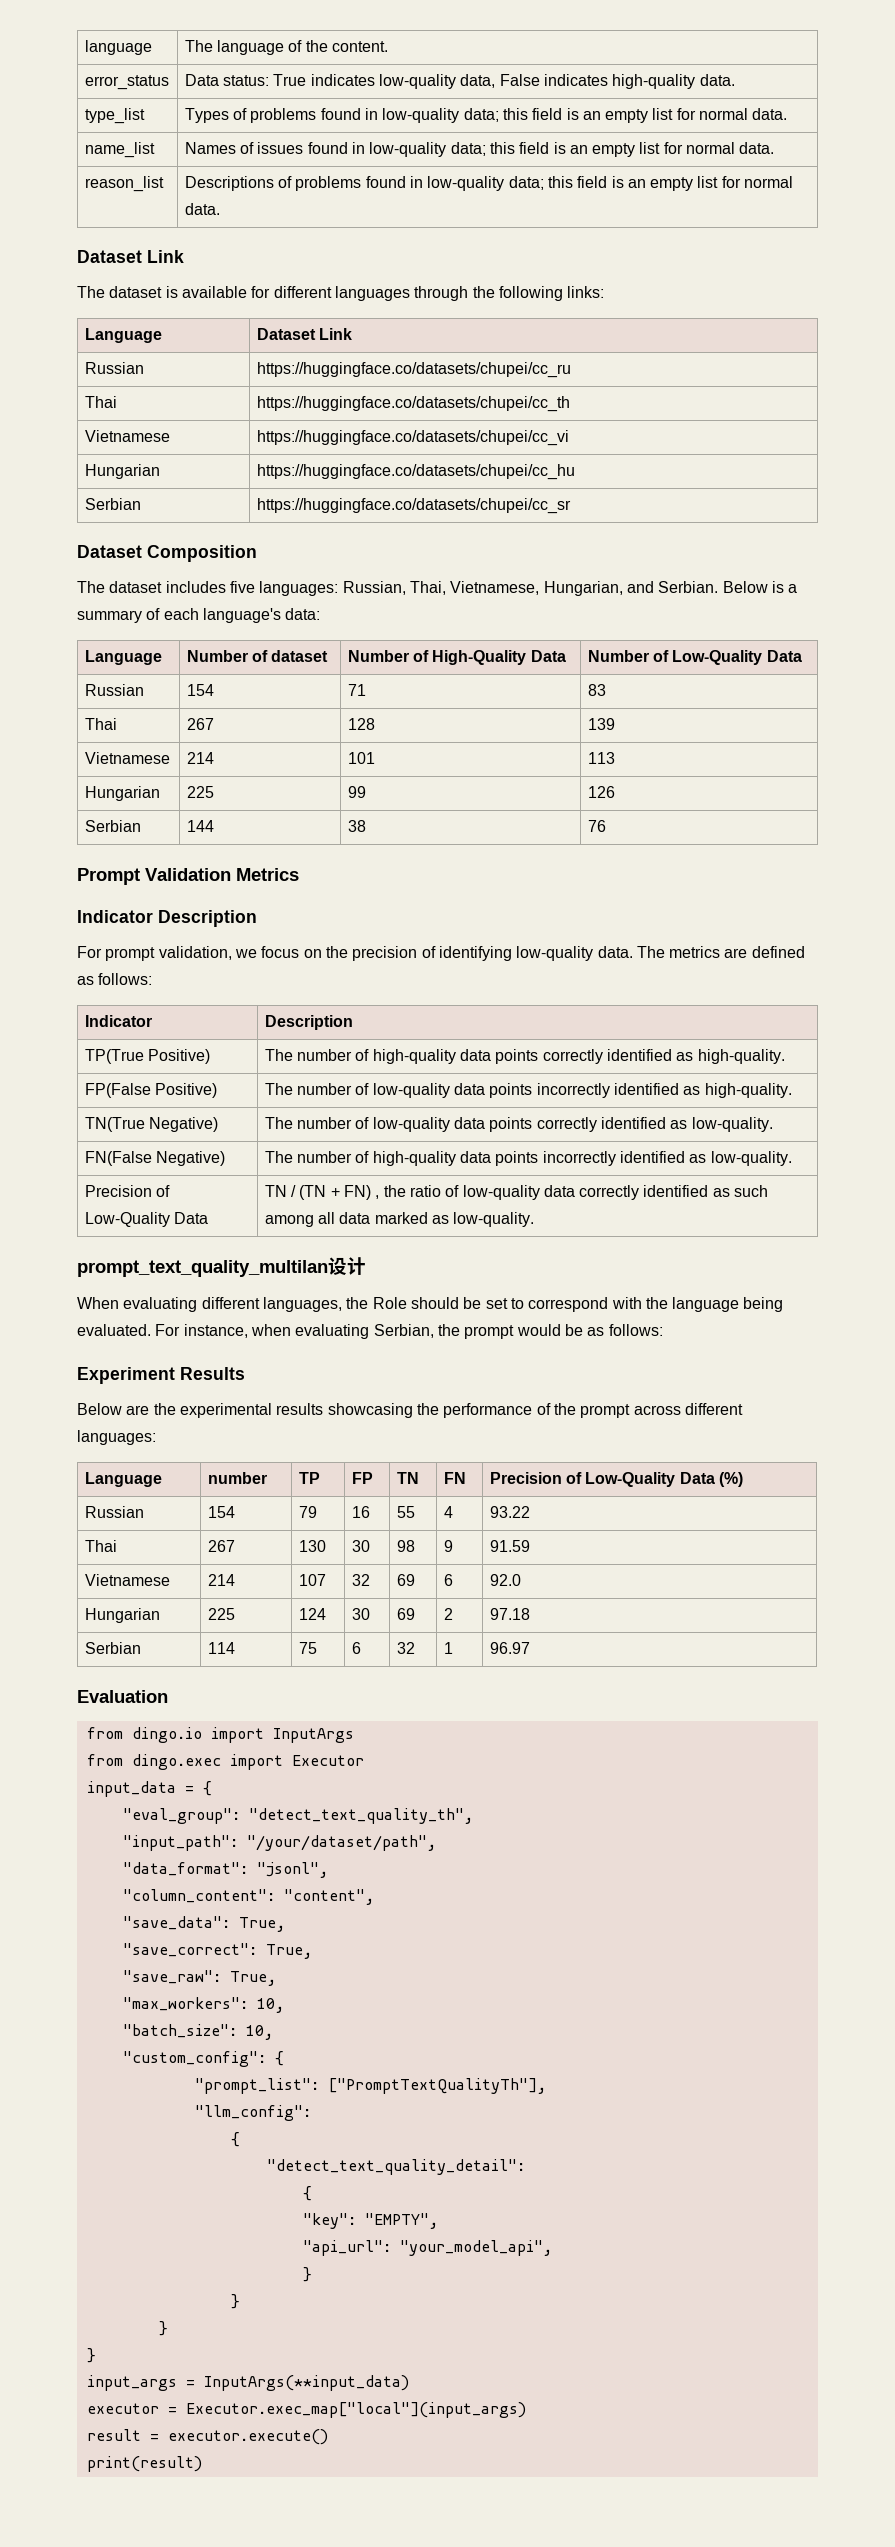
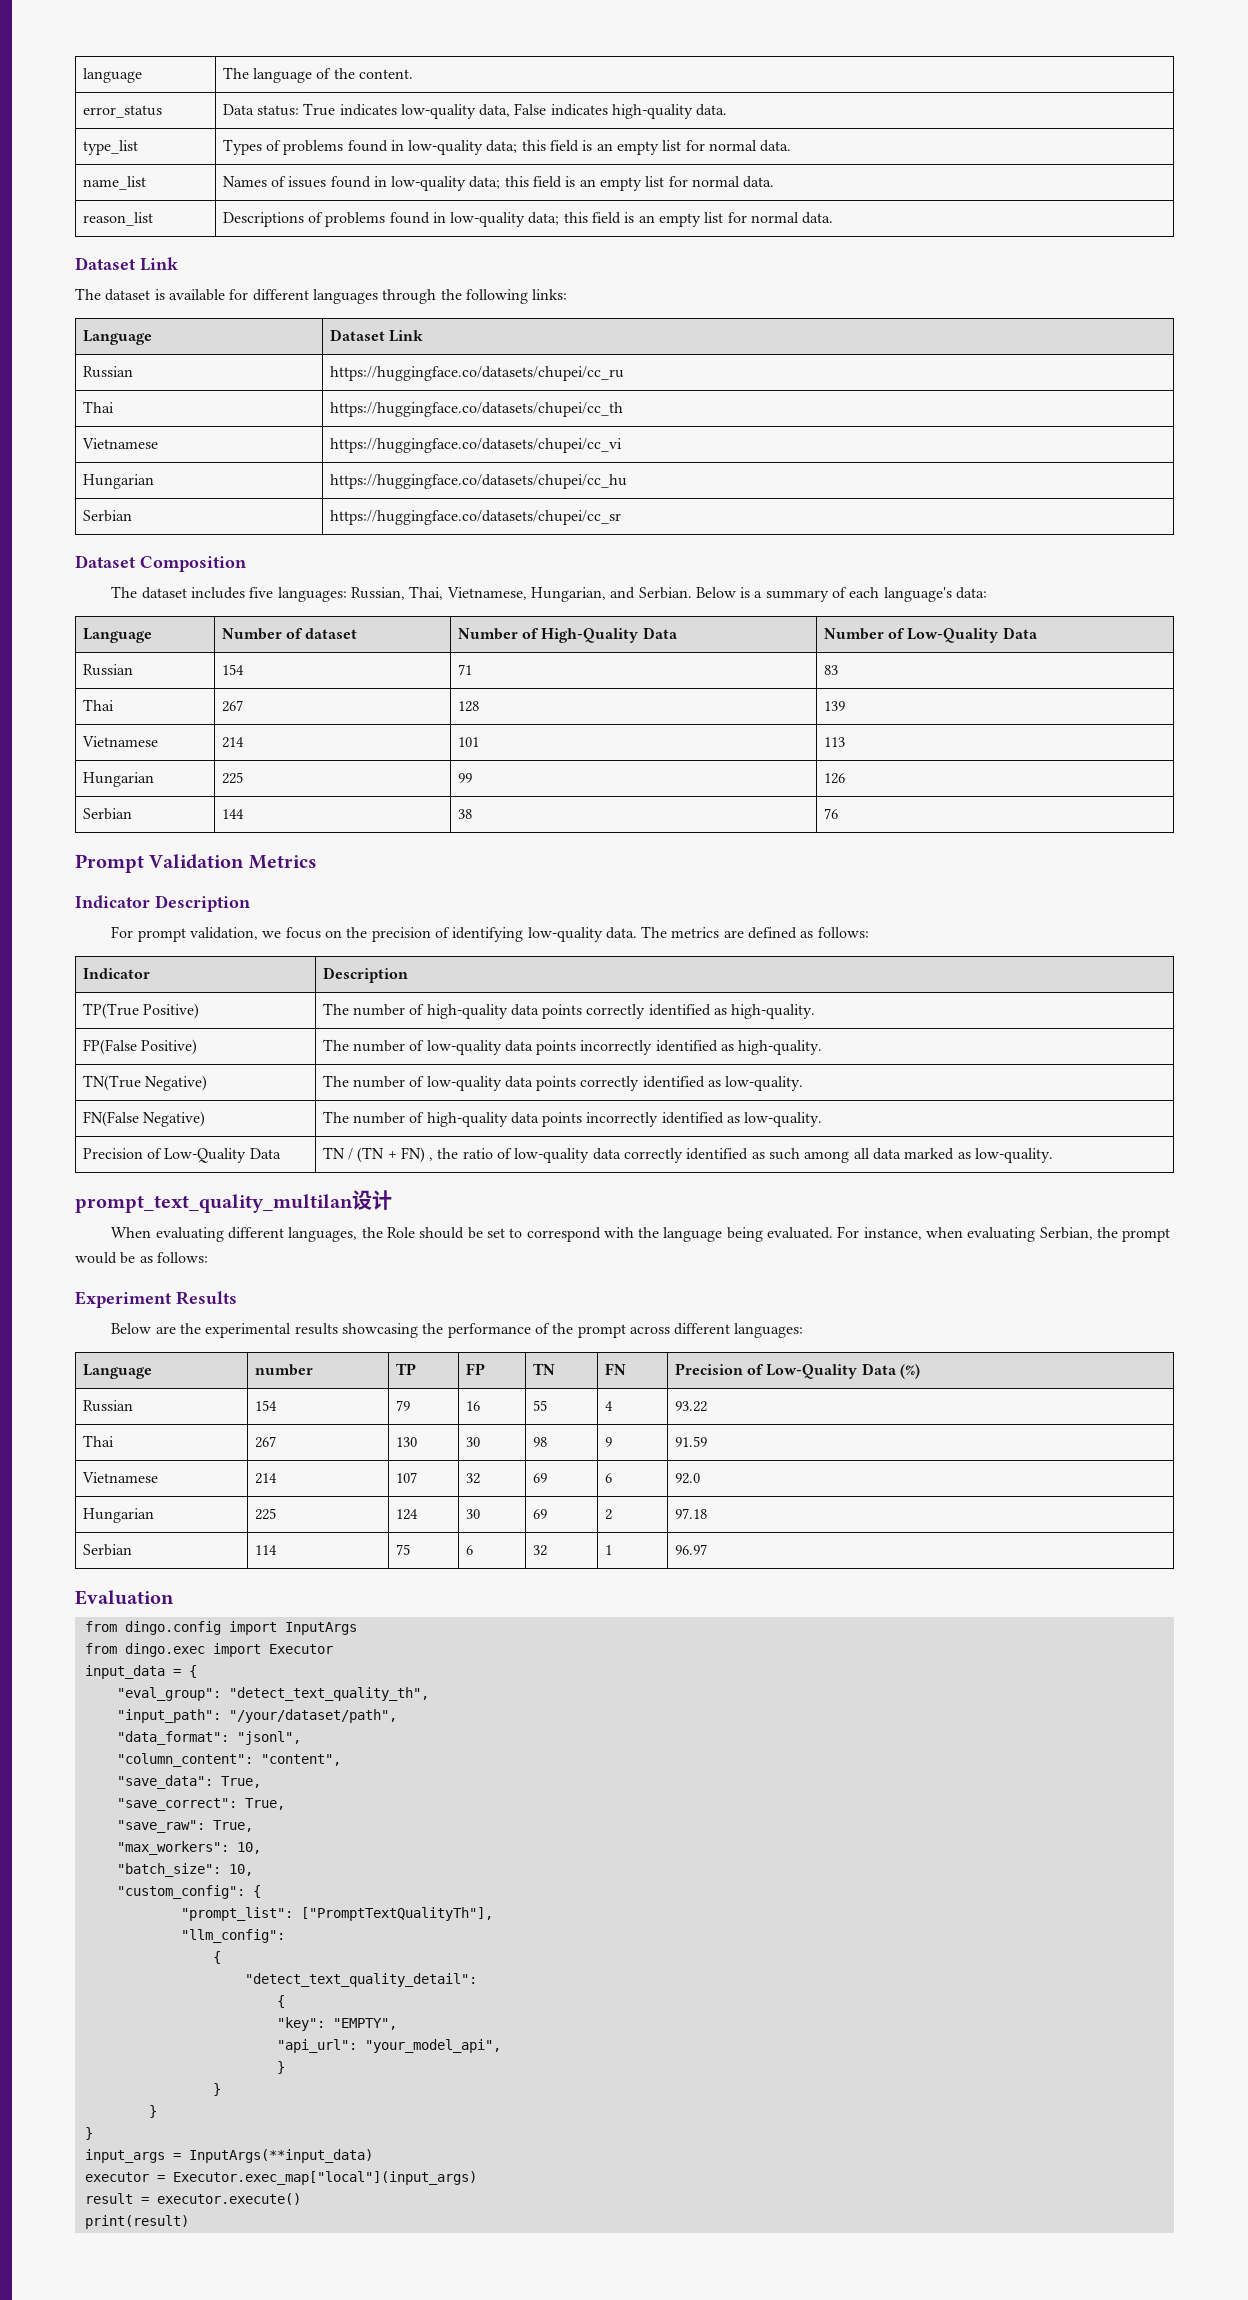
- from dingo.io import InputArgs
+ from dingo.config import InputArgs

